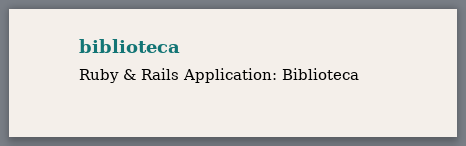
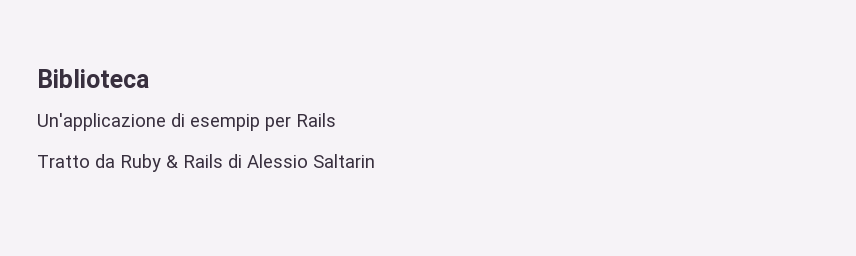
- biblioteca
- Ruby & Rails Application: Biblioteca
+ Biblioteca
+ Un'applicazione di esempip per Rails
+ Tratto da Ruby & Rails di Alessio Saltarin

